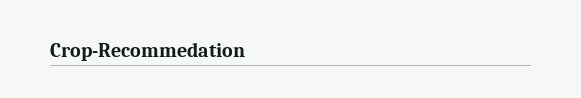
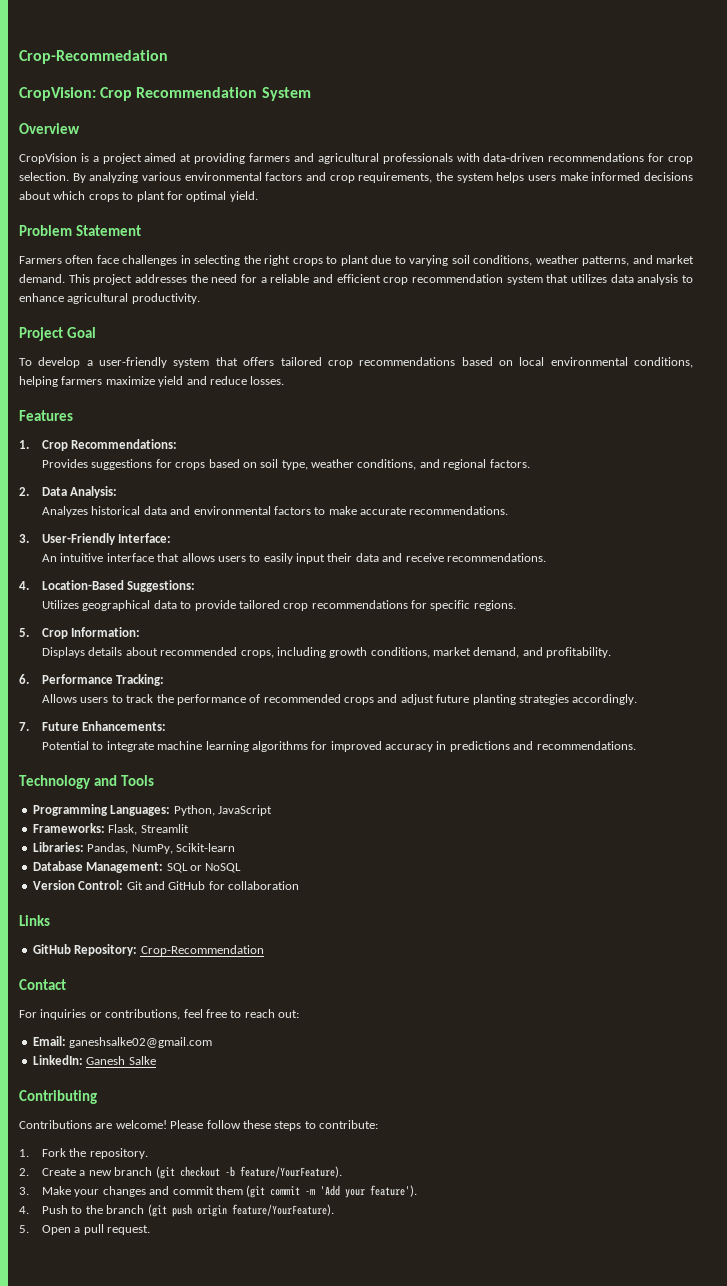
+ CropVision: Crop Recommendation System
+ Overview
+ CropVision is a project aimed at providing farmers and agricultural professionals with data-driven recommendations for crop selection. By analyzing various environmental factors and crop requirements, the system helps users make informed decisions about which crops to plant for optimal yield.
+ Problem Statement
+ Farmers often face challenges in selecting the right crops to plant due to varying soil conditions, weather patterns, and market demand. This project addresses the need for a reliable and efficient crop recommendation system that utilizes data analysis to enhance agricultural productivity.
+ Project Goal
+ To develop a user-friendly system that offers tailored crop recommendations based on local environmental conditions, helping farmers maximize yield and reduce losses.
+ Features
+ 1. Crop Recommendations:
+ Provides suggestions for crops based on soil type, weather conditions, and regional factors.
+ 2. Data Analysis:
+ Analyzes historical data and environmental factors to make accurate recommendations.
+ 3. User-Friendly Interface:
+ An intuitive interface that allows users to easily input their data and receive recommendations.
+ 4. Location-Based Suggestions:
+ Utilizes geographical data to provide tailored crop recommendations for specific regions.
+ 5. Crop Information:
+ Displays details about recommended crops, including growth conditions, market demand, and profitability.
+ 6. Performance Tracking:
+ Allows users to track the performance of recommended crops and adjust future planting strategies accordingly.
+ 7. Future Enhancements:
+ Potential to integrate machine learning algorithms for improved accuracy in predictions and recommendations.
+ Technology and Tools
+ Programming Languages: Python, JavaScript
+ Frameworks: Flask, Streamlit
+ Libraries: Pandas, NumPy, Scikit-learn
+ Database Management: SQL or NoSQL
+ Version Control: Git and GitHub for collaboration
+ Links
+ GitHub Repository: Crop-Recommendation
+ Contact
+ For inquiries or contributions, feel free to reach out:
+ Email: ganeshsalke02@gmail.com
+ LinkedIn: Ganesh Salke
+ Contributing
+ Contributions are welcome! Please follow these steps to contribute:
+ 1. Fork the repository.
+ 2. Create a new branch (git checkout -b feature/YourFeature).
+ 3. Make your changes and commit them (git commit -m 'Add your feature').
+ 4. Push to the branch (git push origin feature/YourFeature).
+ 5. Open a pull request.

